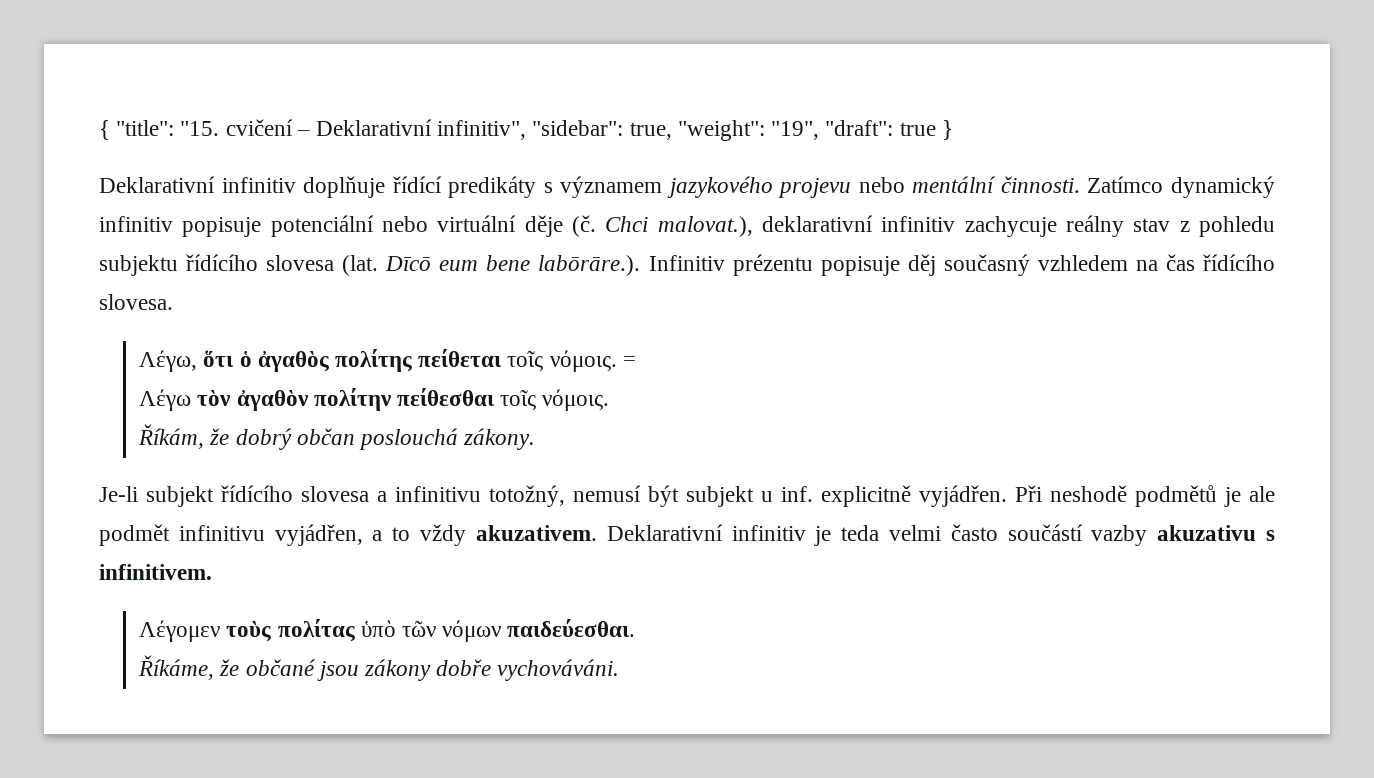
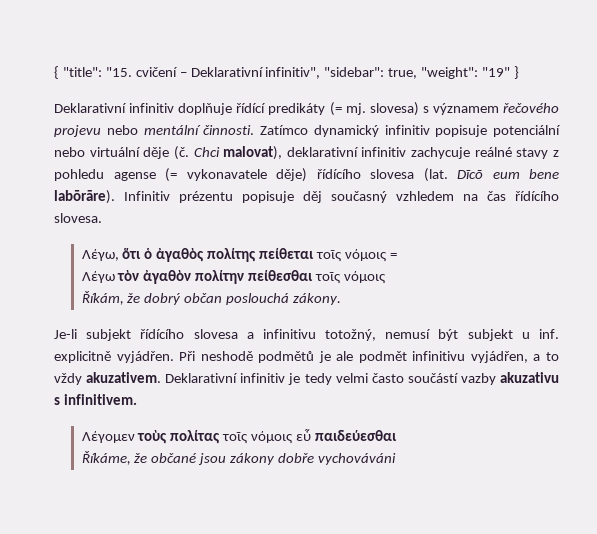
- { "title": "15. cvičení – Deklarativní infinitiv", "sidebar": true, "weight": "19", "draft": true }
+ { "title": "15. cvičení – Deklarativní infinitiv", "sidebar": true, "weight": "19" }
- Deklarativní infinitiv doplňuje řídící predikáty s významem jazykového projevu nebo mentální činnosti.
+ Deklarativní infinitiv doplňuje řídící predikáty (= mj. slovesa) s významem řečového projevu nebo mentální činnosti.
- Chci malovat.), deklarativní infinitiv zachycuje reálny stav z pohledu subjektu řídícího slovesa (lat.
+ Chci malovat), deklarativní infinitiv zachycuje reálné stavy z pohledu agense (= vykonavatele děje) řídícího slovesa (lat.
- Dīcō eum bene labōrāre.). Infinitiv prézentu popisuje děj současný vzhledem na čas řídícího slovesa.
+ Dīcō eum bene labōrāre). Infinitiv prézentu popisuje děj současný vzhledem na čas řídícího slovesa.
- Λέγω, ὅτι ὁ ἀγαθὸς πολίτης πείθεται τοῖς νόμοις. =
+ Λέγω, ὅτι ὁ ἀγαθὸς πολίτης πείθεται τοῖς νόμοις =
- Λέγω τὸν ἀγαθὸν πολίτην πείθεσθαι τοῖς νόμοις.
+ Λέγω τὸν ἀγαθὸν πολίτην πείθεσθαι τοῖς νόμοις
- Deklarativní infinitiv je teda velmi často součástí vazby akuzativu s infinitivem.
+ Deklarativní infinitiv je tedy velmi často součástí vazby akuzativu s infinitivem.
- Λέγομεν τοὺς πολίτας ὑπὸ τῶν νόμων παιδεύεσθαι.
+ Λέγομεν τοὺς πολίτας τοῖς νόμοις εὖ παιδεύεσθαι
- Říkáme, že občané jsou zákony dobře vychováváni.
+ Říkáme, že občané jsou zákony dobře vychováváni

